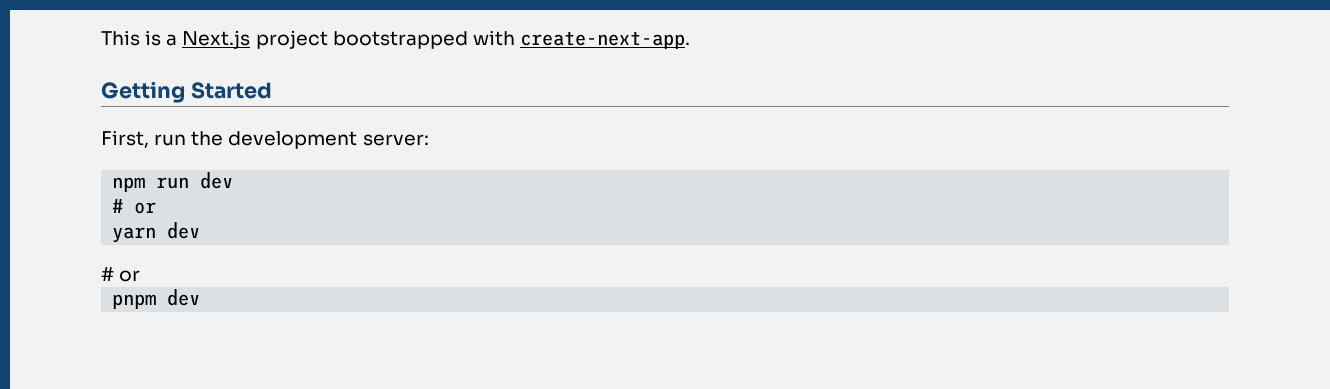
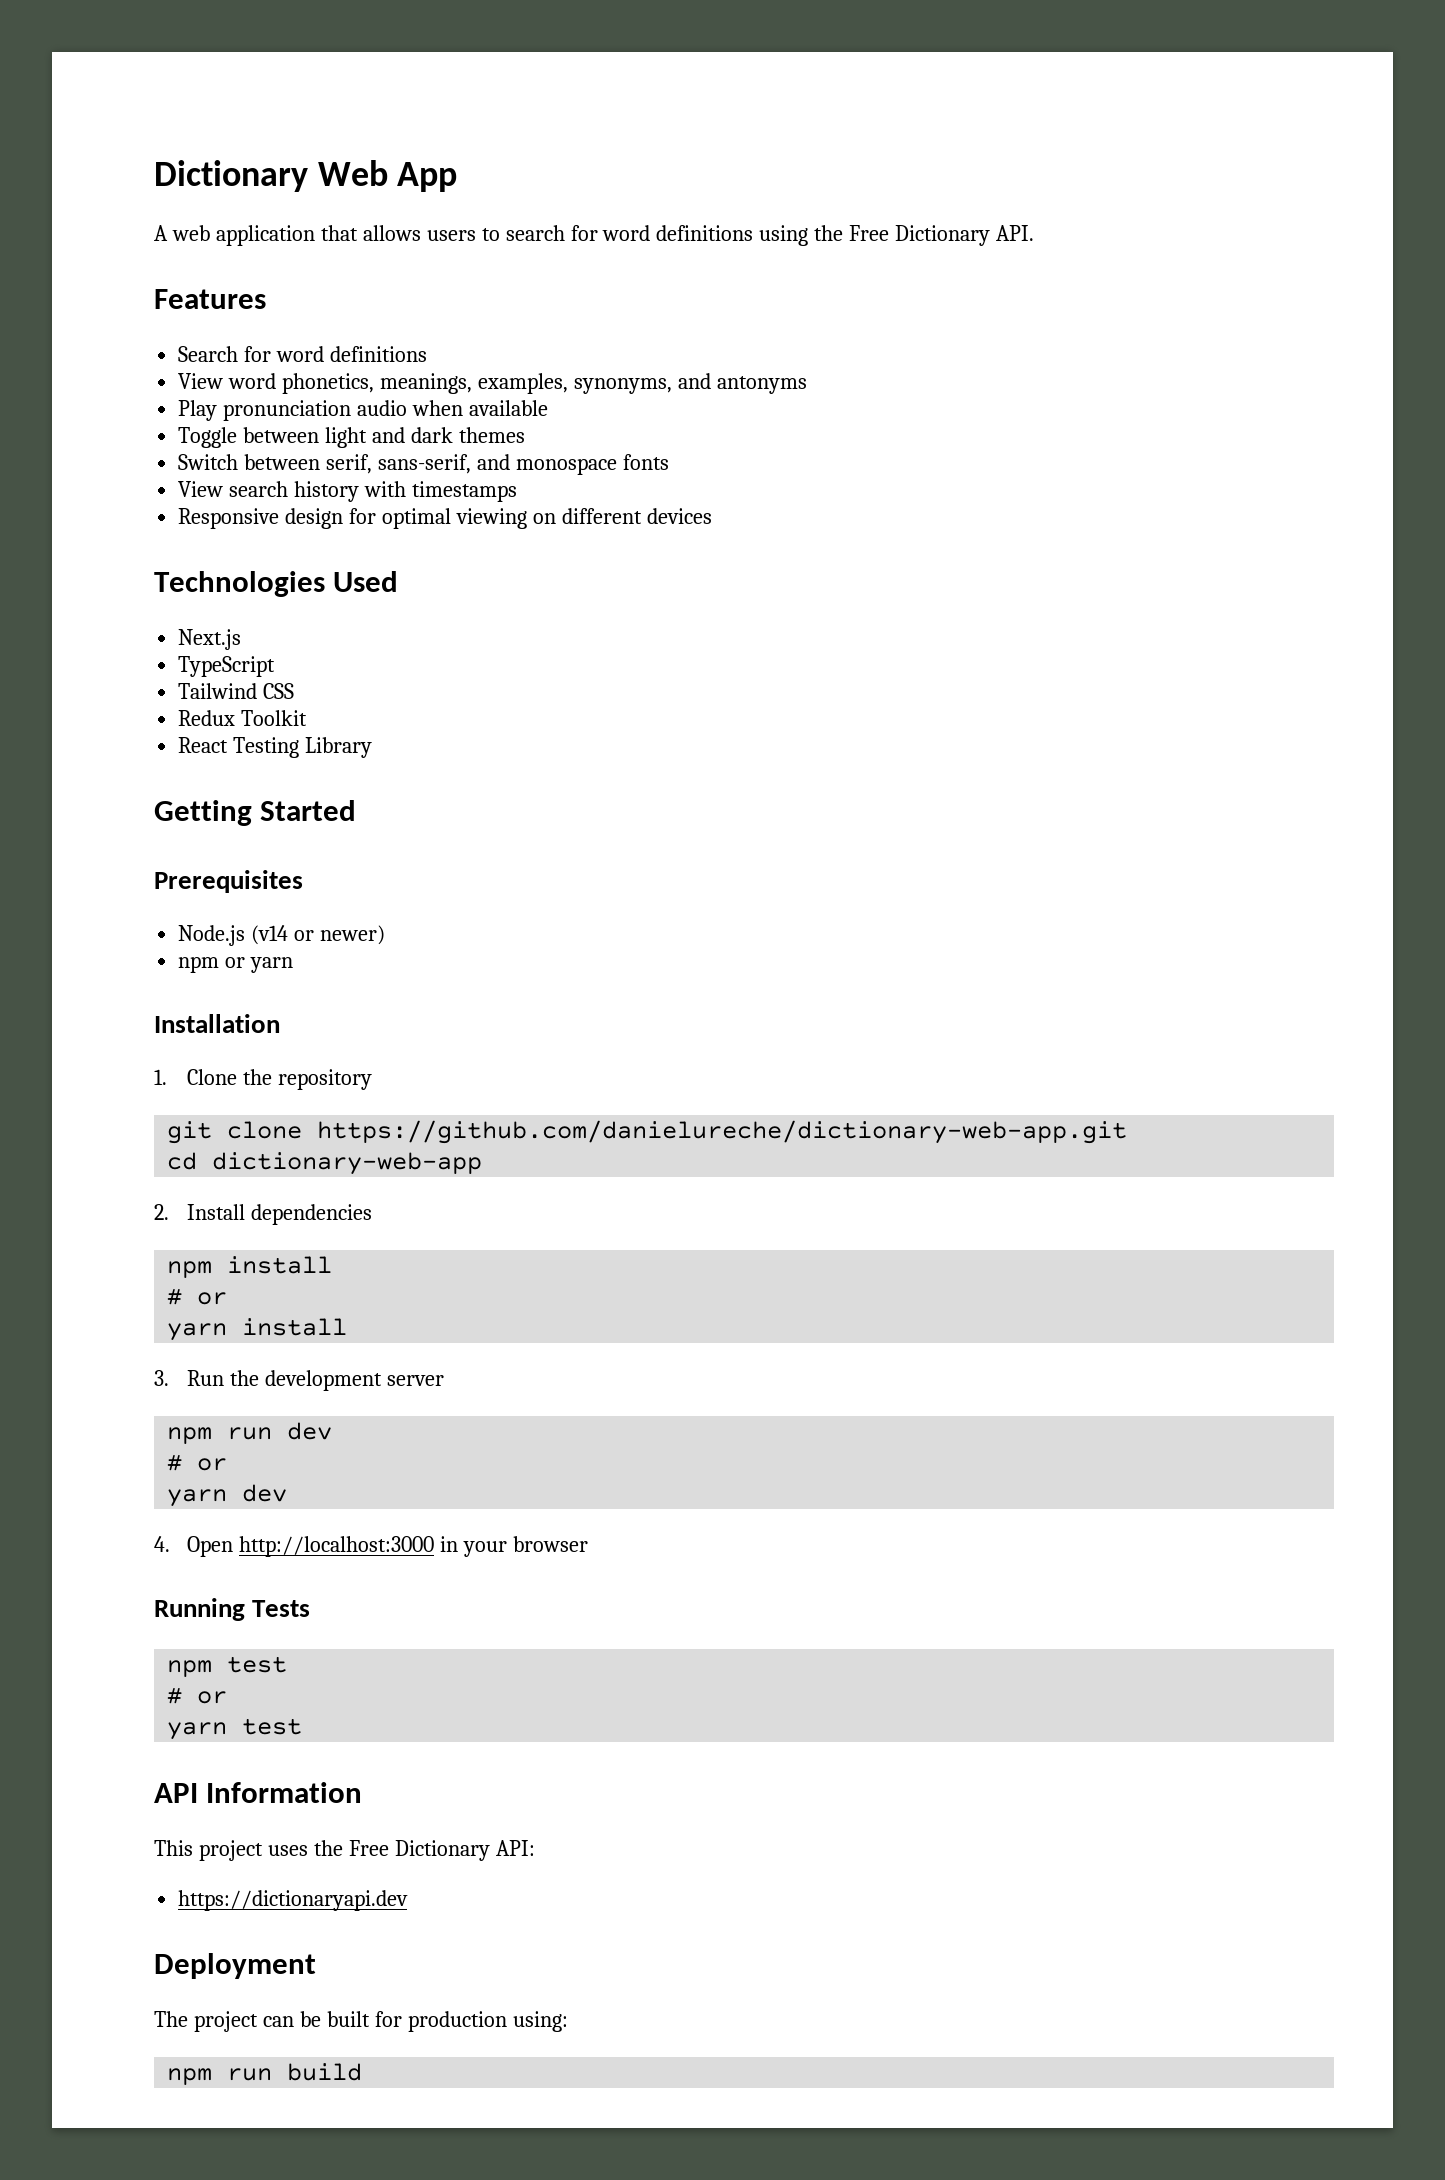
- This is a Next.js project bootstrapped with create-next-app.
+ Dictionary Web App
+ A web application that allows users to search for word definitions using the Free Dictionary API.
+ Features
+ Search for word definitions
+ View word phonetics, meanings, examples, synonyms, and antonyms
+ Play pronunciation audio when available
+ Toggle between light and dark themes
+ Switch between serif, sans-serif, and monospace fonts
+ View search history with timestamps
+ Responsive design for optimal viewing on different devices
+ Technologies Used
+ Next.js
+ TypeScript
+ Tailwind CSS
+ Redux Toolkit
+ React Testing Library
  Getting Started
- First, run the development server:
+ Prerequisites
+ Node.js (v14 or newer)
+ npm or yarn
+ Installation
+ 1. Clone the repository
+ git clone https://github.com/danielureche/dictionary-web-app.git
+ cd dictionary-web-app
+ 2. Install dependencies
+ npm install
+ # or
+ yarn install
+ 3. Run the development server
  yarn dev
+ 4. Open http://localhost:3000 in your browser
+ Running Tests
+ npm test
  # or
- pnpm dev
+ yarn test
+ API Information
+ This project uses the Free Dictionary API:
+ https://dictionaryapi.dev
+ Deployment
+ The project can be built for production using:
+ npm run build

